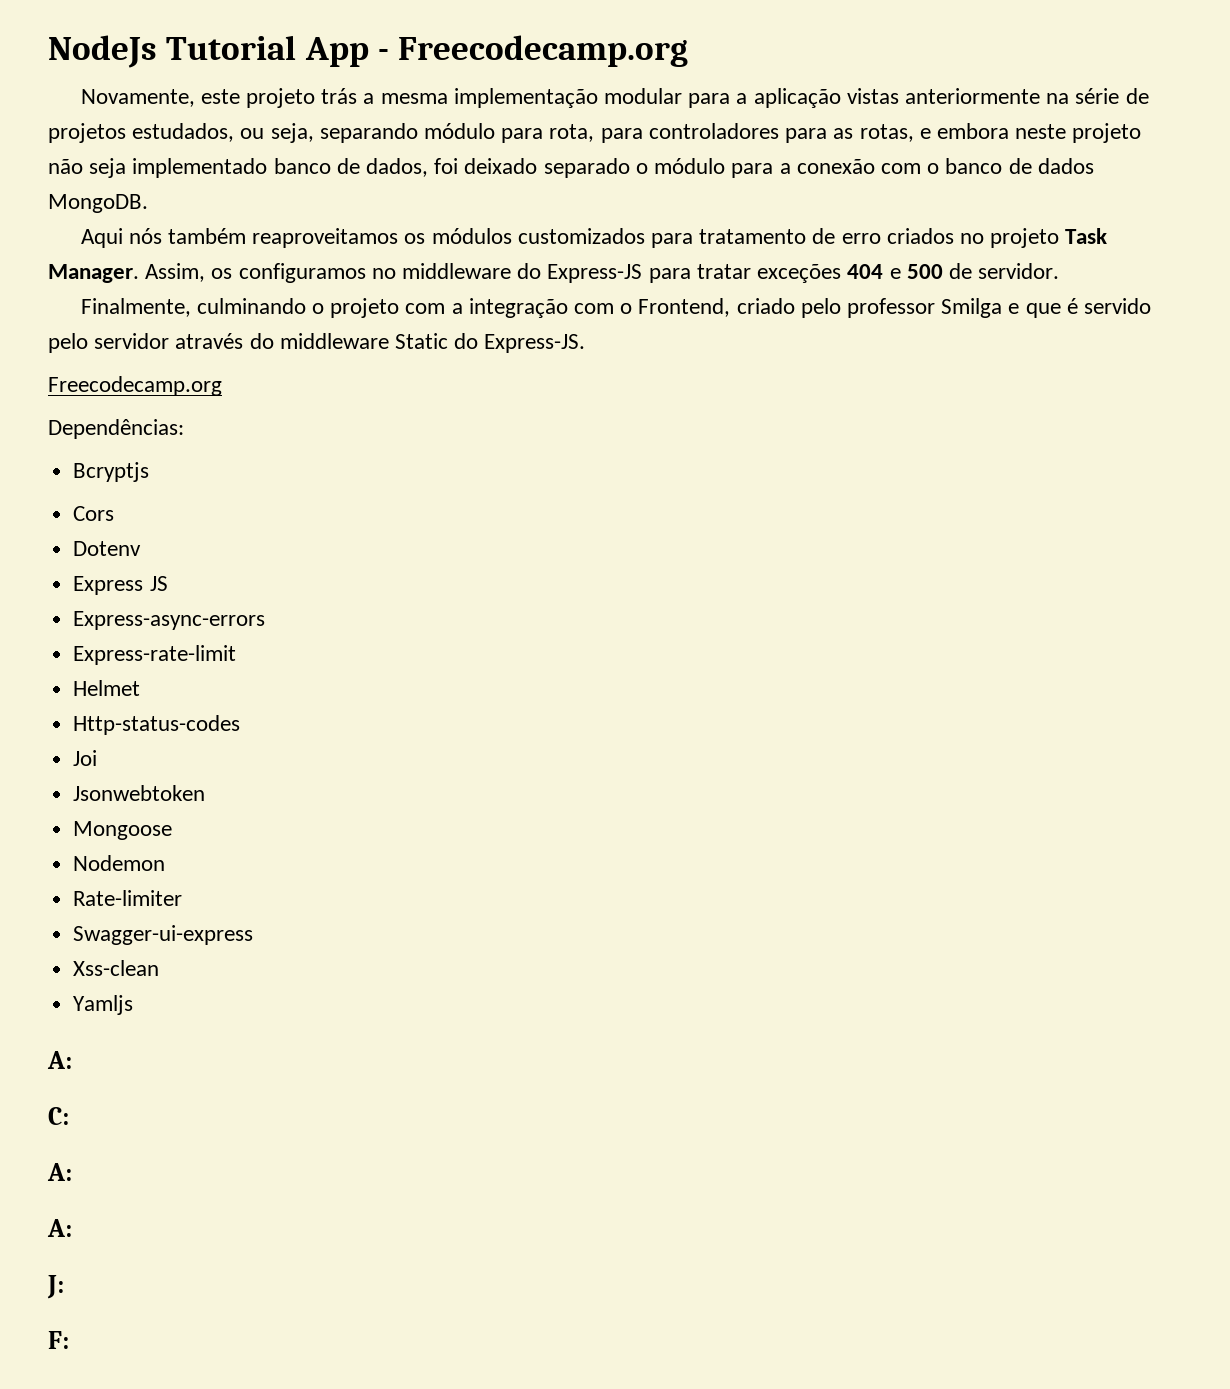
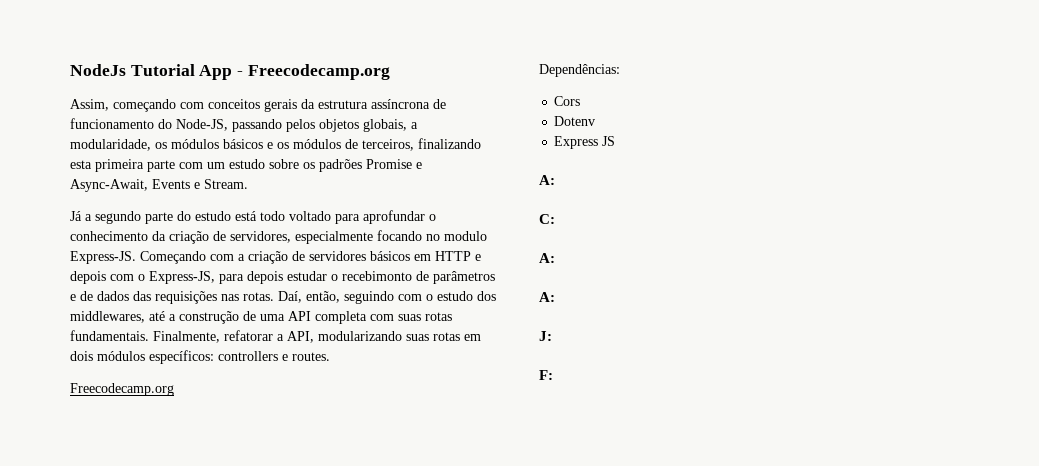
- Novamente, este projeto trás a mesma implementação modular para a aplicação vistas anteriormente na série de projetos estudados, ou seja, separando módulo para rota, para controladores para as rotas, e embora neste projeto não seja implementado banco de dados, foi deixado separado o módulo para a conexão com o banco de dados MongoDB.
- Aqui nós também reaproveitamos os módulos customizados para tratamento de erro criados no projeto Task Manager. Assim, os configuramos no middleware do Express-JS para tratar exceções 404 e 500 de servidor.
- Finalmente, culminando o projeto com a integração com o Frontend, criado pelo professor Smilga e que é servido pelo servidor através do middleware Static do Express-JS.
+ Assim, começando com conceitos gerais da estrutura assíncrona de funcionamento do Node-JS, passando pelos objetos globais, a modularidade, os módulos básicos e os módulos de terceiros, finalizando esta primeira parte com um estudo sobre os padrões Promise e Async-Await, Events e Stream.
+ Já a segundo parte do estudo está todo voltado para aprofundar o conhecimento da criação de servidores, especialmente focando no modulo Express-JS. Começando com a criação de servidores básicos em HTTP e depois com o Express-JS, para depois estudar o recebimonto de parâmetros e de dados das requisições nas rotas. Daí, então, seguindo com o estudo dos middlewares, até a construção de uma API completa com suas rotas fundamentais. Finalmente, refatorar a API, modularizando suas rotas em dois módulos específicos: controllers e routes.
- Bcryptjs
- Express-async-errors
- Express-rate-limit
- Helmet
- Http-status-codes
- Joi
- Jsonwebtoken
- Mongoose
- Nodemon
- Rate-limiter
- Swagger-ui-express
- Xss-clean
- Yamljs

